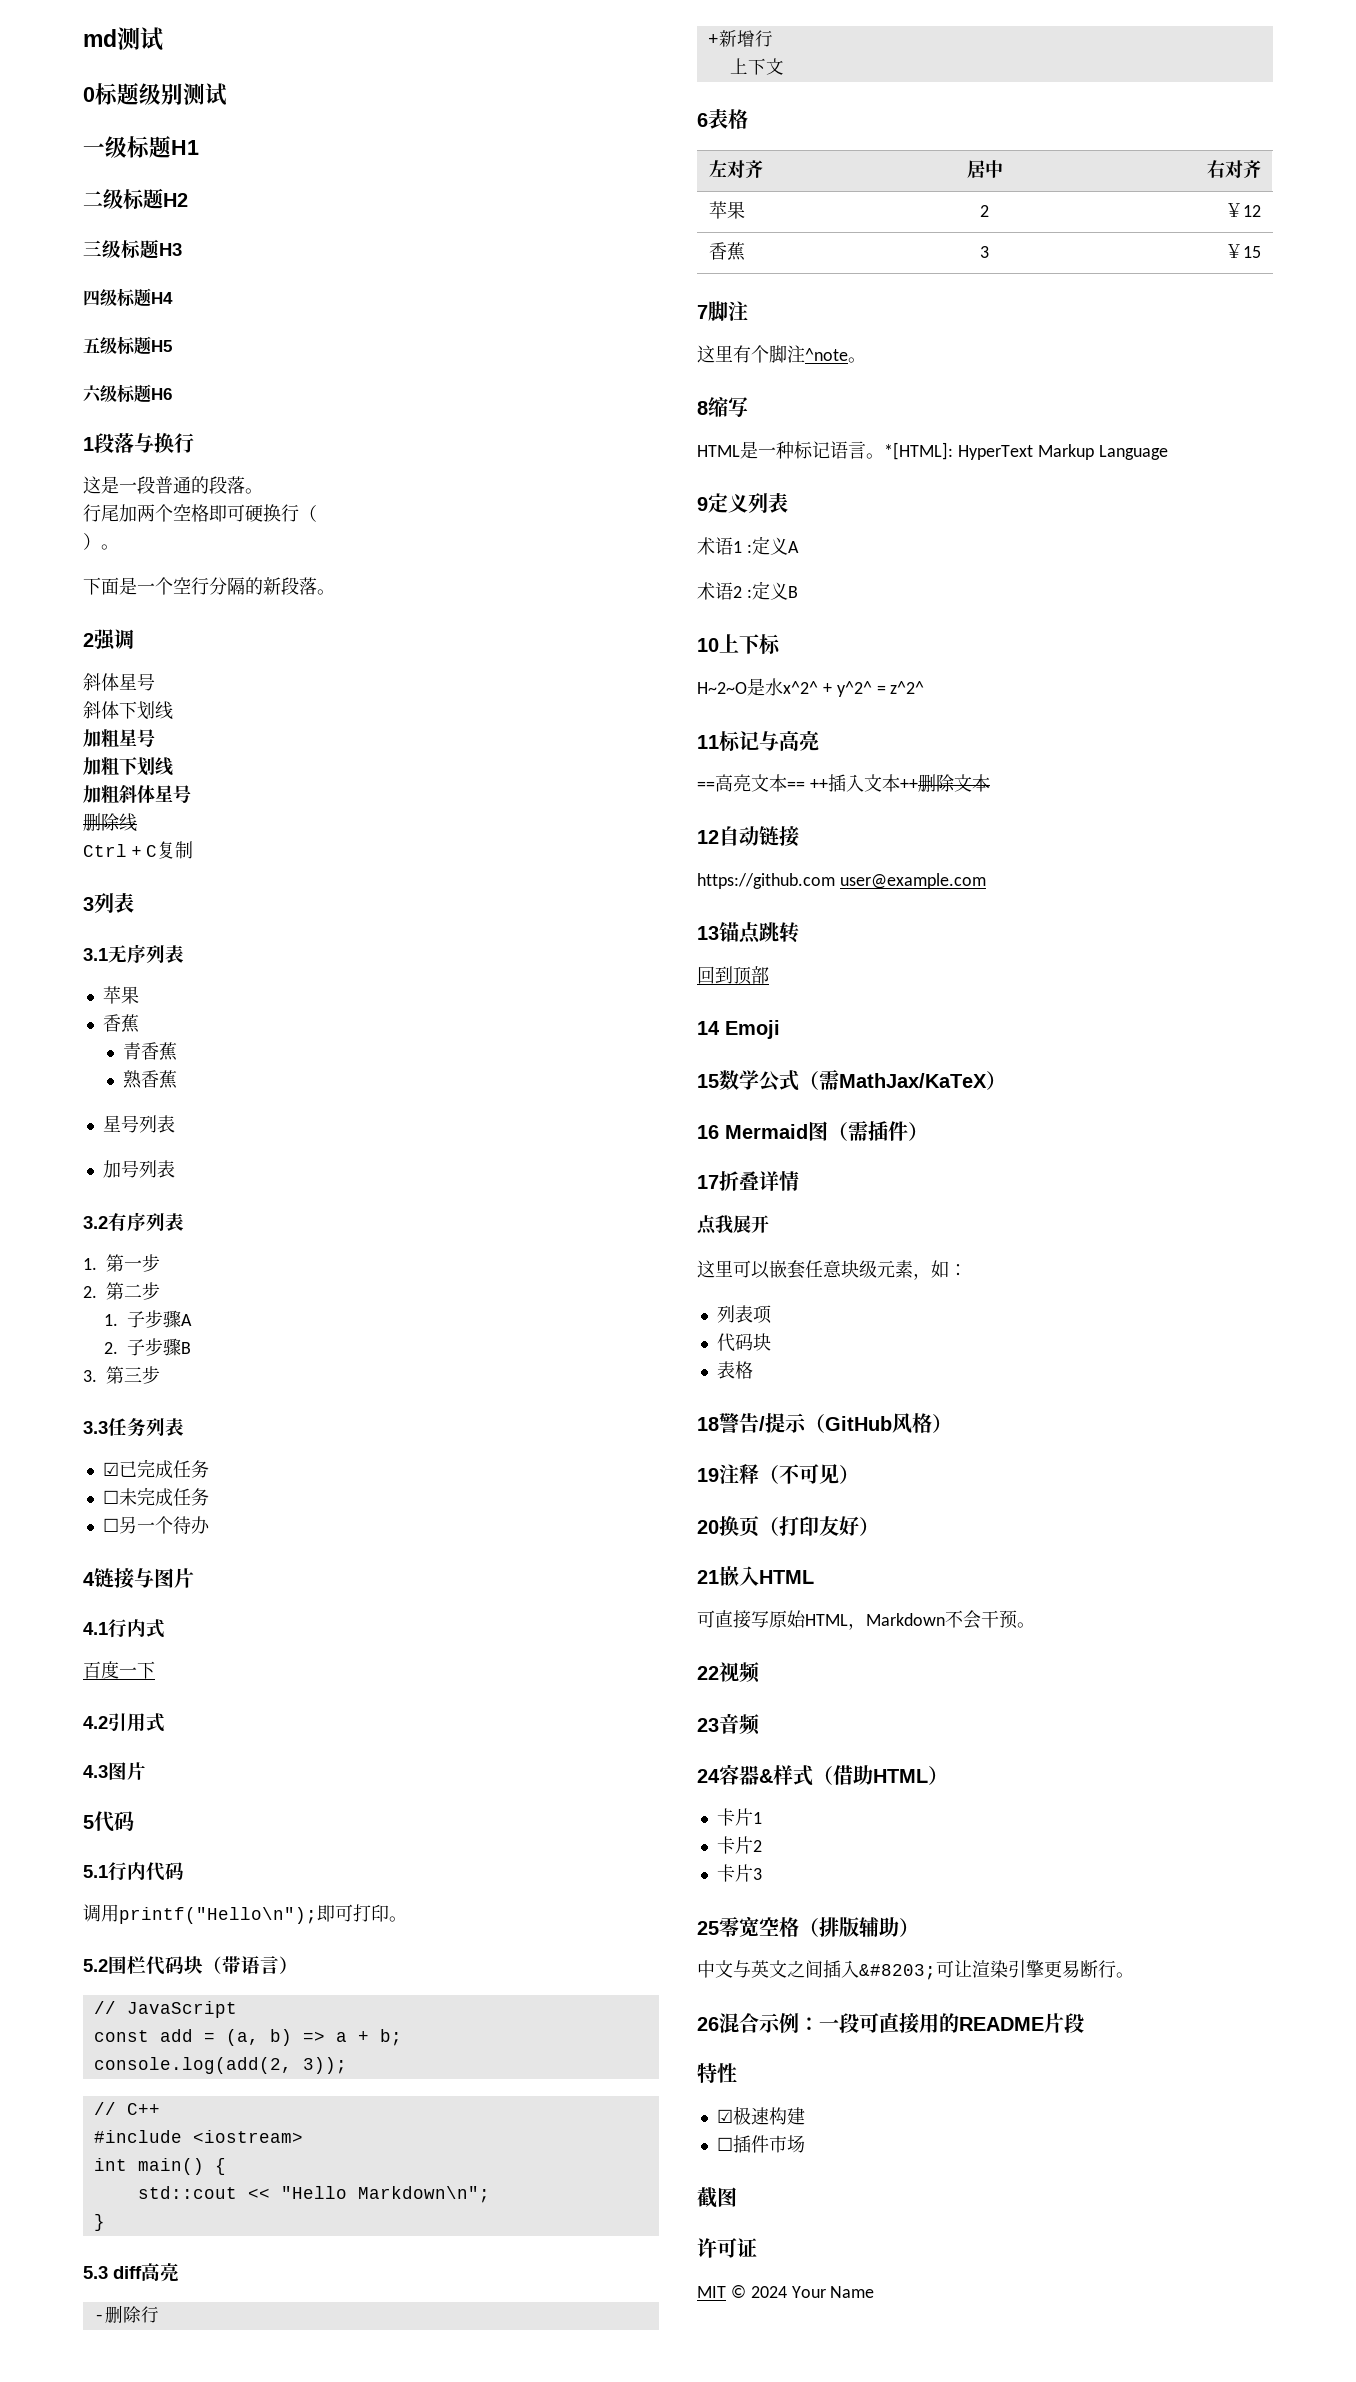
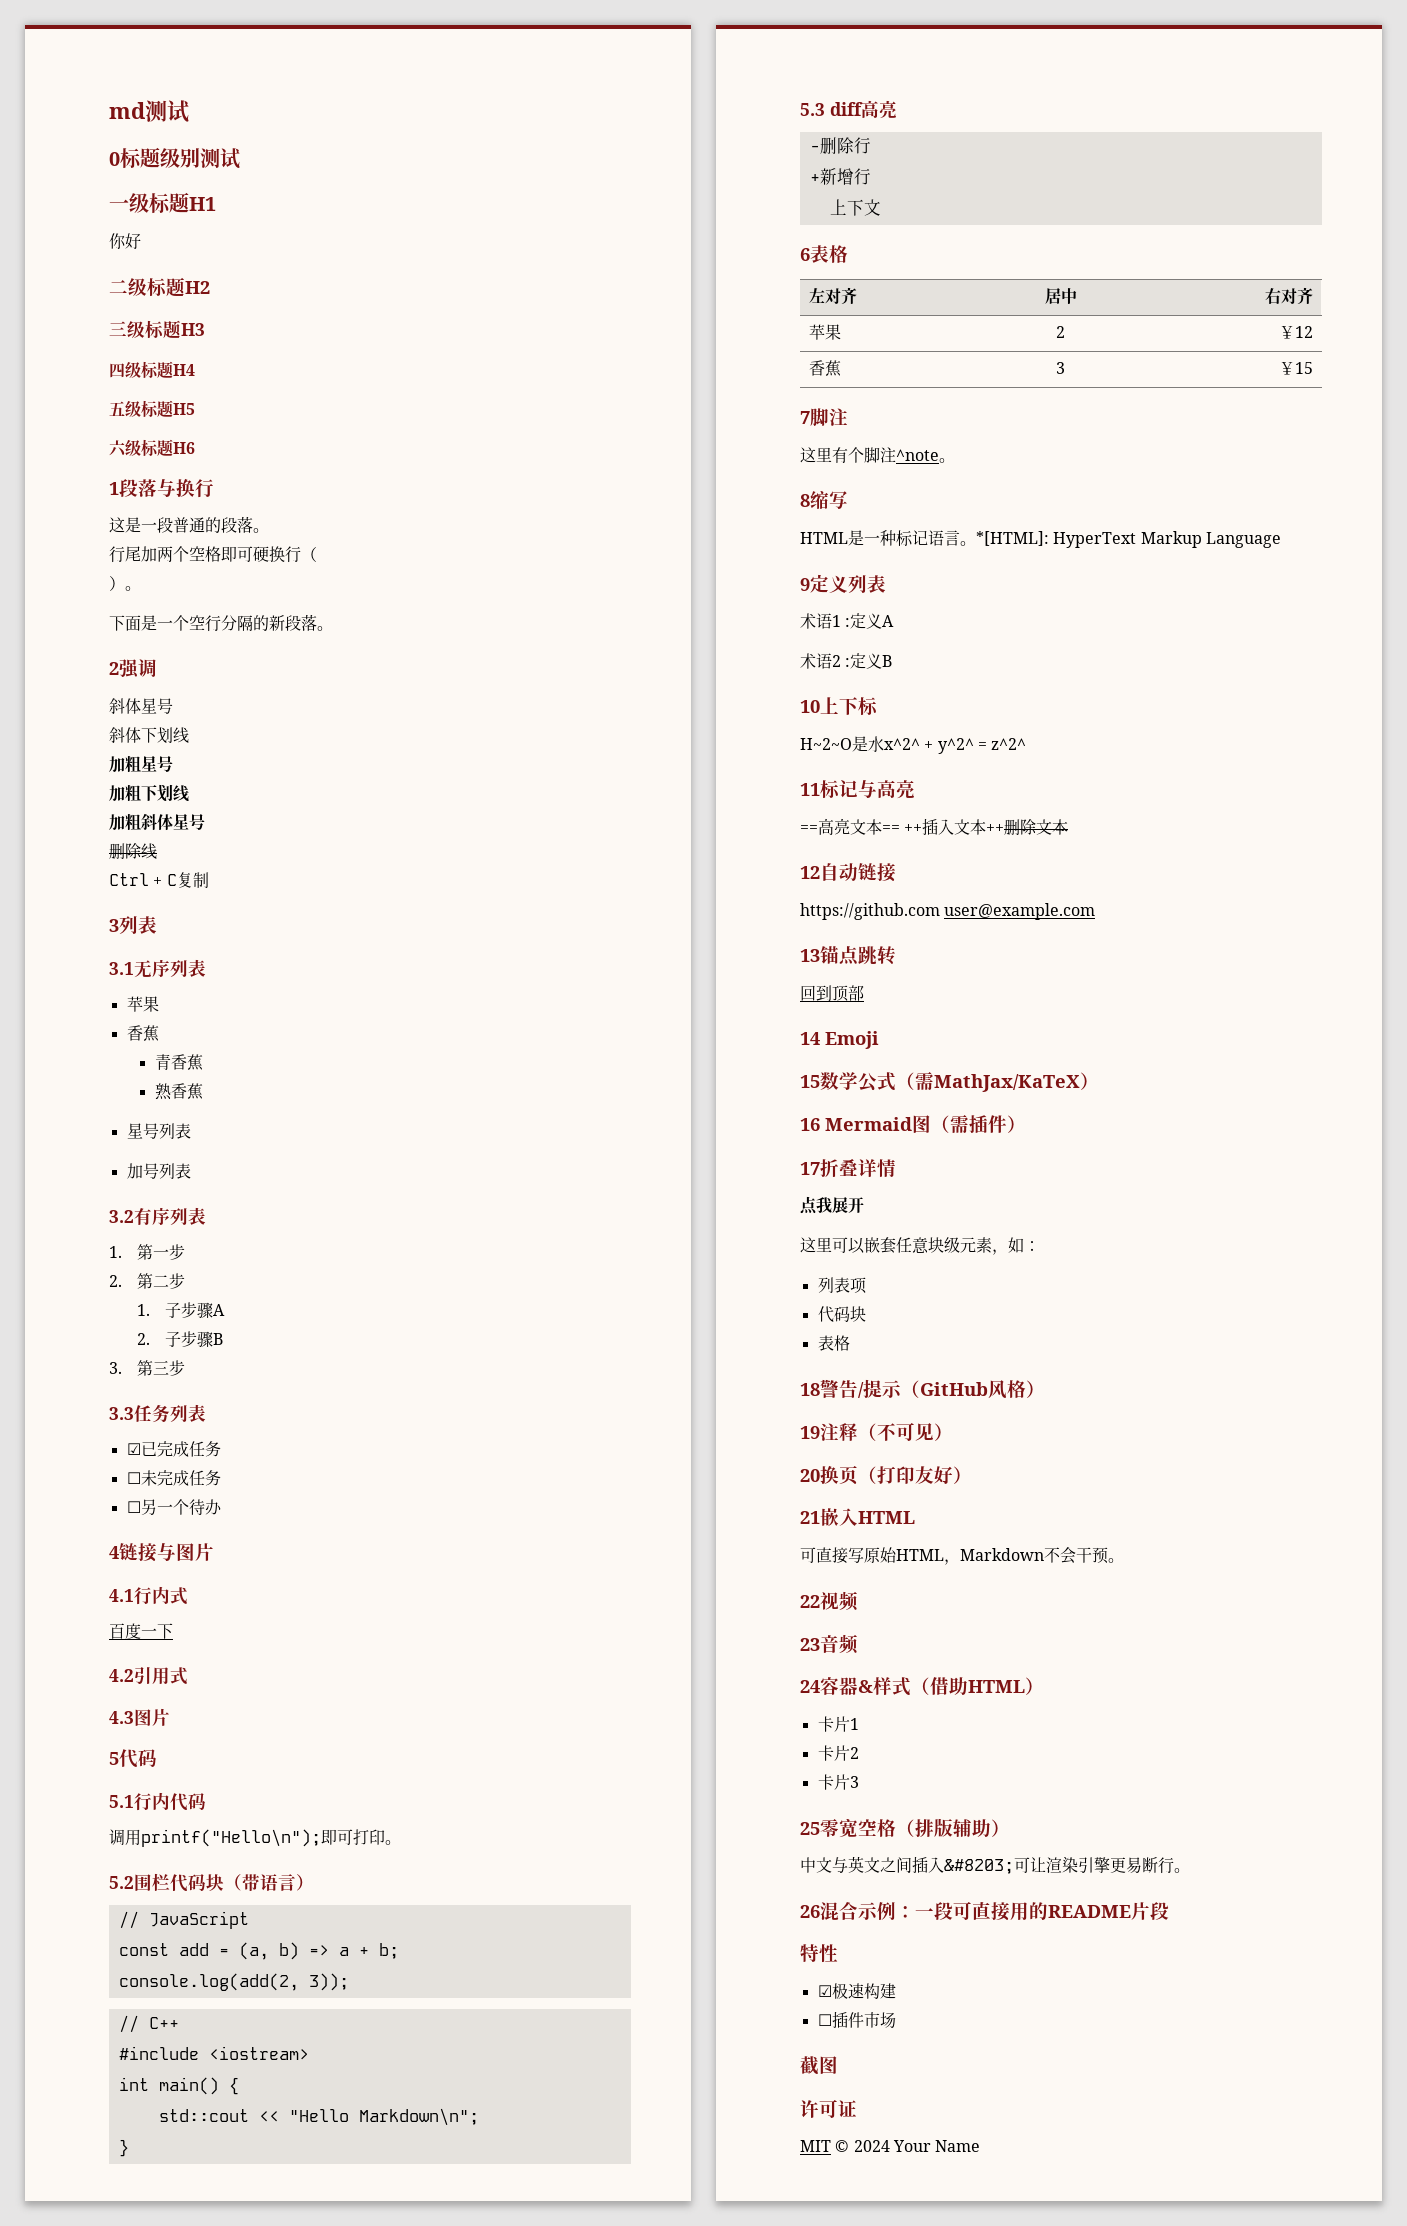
+ 你好

